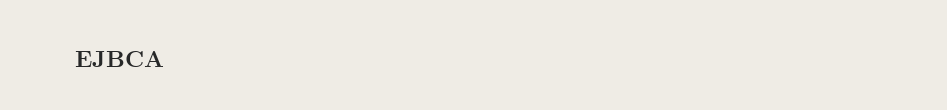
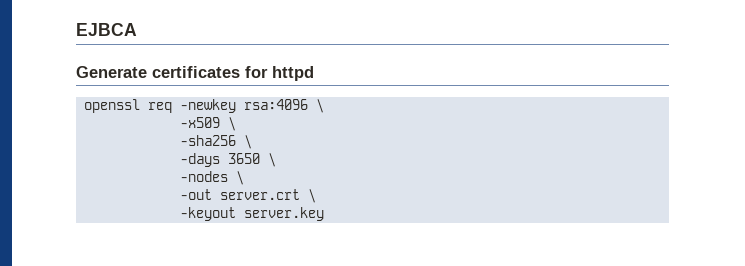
+ Generate certificates for httpd
+ openssl req -newkey rsa:4096 \
+ -x509 \
+ -sha256 \
+ -days 3650 \
+ -nodes \
+ -out server.crt \
+ -keyout server.key

